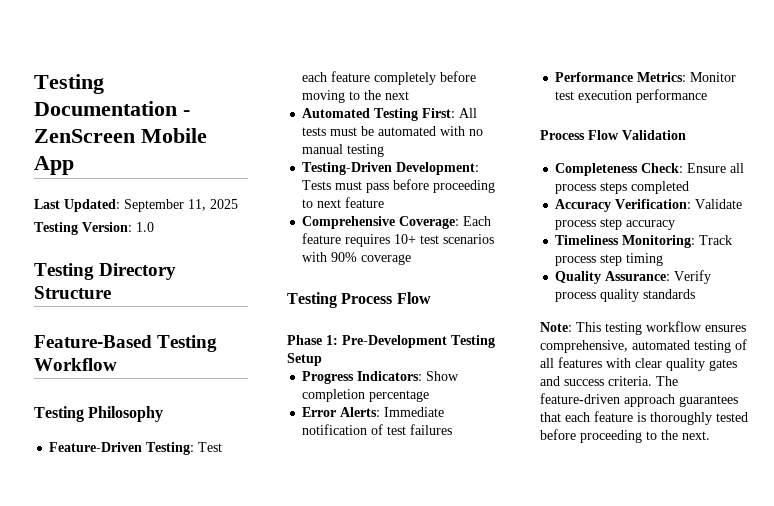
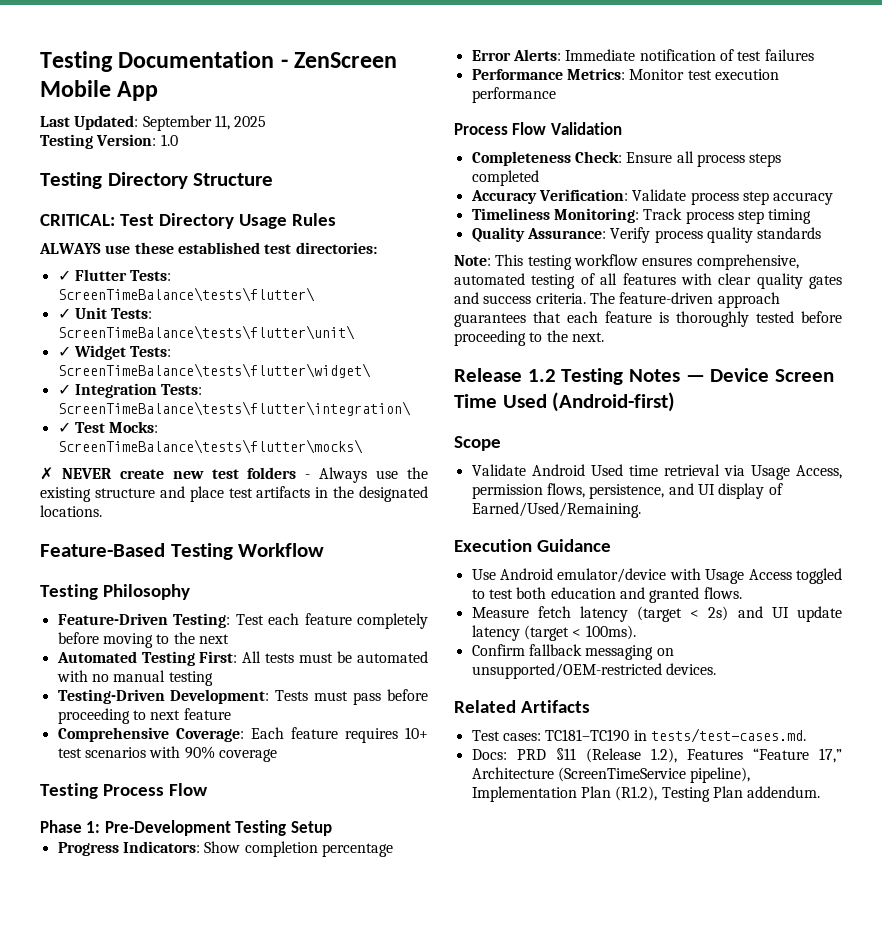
+ CRITICAL: Test Directory Usage Rules
+ ALWAYS use these established test directories:
+ ✓ Flutter Tests: ScreenTimeBalance\tests\flutter\
+ ✓ Unit Tests: ScreenTimeBalance\tests\flutter\unit\
+ ✓ Widget Tests: ScreenTimeBalance\tests\flutter\widget\
+ ✓ Integration Tests: ScreenTimeBalance\tests\flutter\integration\
+ ✓ Test Mocks: ScreenTimeBalance\tests\flutter\mocks\
+ ✗ NEVER create new test folders - Always use the existing structure and place test artifacts in the designated locations.
+ Release 1.2 Testing Notes — Device Screen Time Used (Android-first)
+ Scope
+ Validate Android Used time retrieval via Usage Access, permission flows, persistence, and UI display of Earned/Used/Remaining.
+ Execution Guidance
+ Use Android emulator/device with Usage Access toggled to test both education and granted flows.
+ Measure fetch latency (target < 2s) and UI update latency (target < 100ms).
+ Confirm fallback messaging on unsupported/OEM-restricted devices.
+ Related Artifacts
+ Test cases: TC181–TC190 in tests/test-cases.md.
+ Docs: PRD §11 (Release 1.2), Features “Feature 17,” Architecture (ScreenTimeService pipeline), Implementation Plan (R1.2), Testing Plan addendum.

